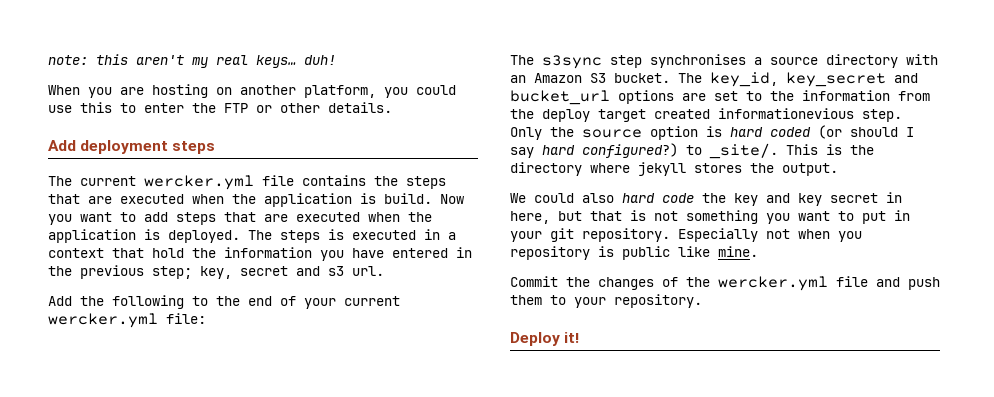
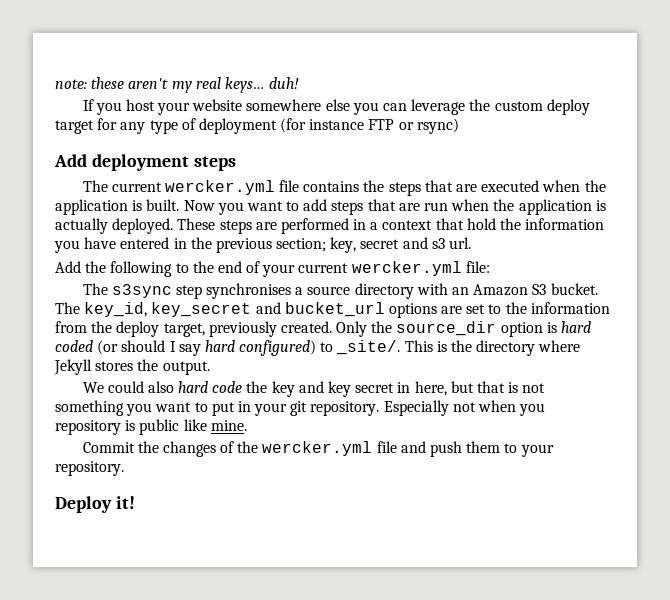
- note: this aren't my real keys… duh!
+ note: these aren't my real keys… duh!
- When you are hosting on another platform, you could use this to enter the FTP or other details.
+ If you host your website somewhere else you can leverage the custom deploy target for any type of deployment (for instance FTP or rsync)
- The current wercker.yml file contains the steps that are executed when the application is build.
+ The current wercker.yml file contains the steps that are executed when the application is built.
- Now you want to add steps that are executed when the application is deployed. The steps is executed in a context that hold the information you have entered in the previous step; key, secret and s3 url.
+ Now you want to add steps that are run when the application is actually deployed. These steps are performed in a context that hold the information you have entered in the previous section; key, secret and s3 url.
- The key_id, key_secret and bucket_url options are set to the information from the deploy target created informationevious step.
+ The key_id, key_secret and bucket_url options are set to the information from the deploy target, previously created.
- Only the source option is hard coded (or should I say hard configured?) to _site/.
+ Only the source_dir option is hard coded (or should I say hard configured) to _site/.
- This is the directory where jekyll stores the output.
+ This is the directory where Jekyll stores the output.

